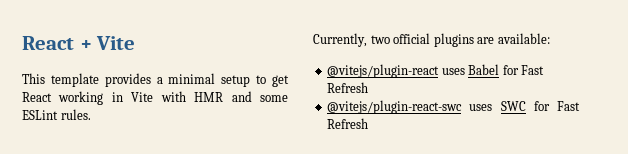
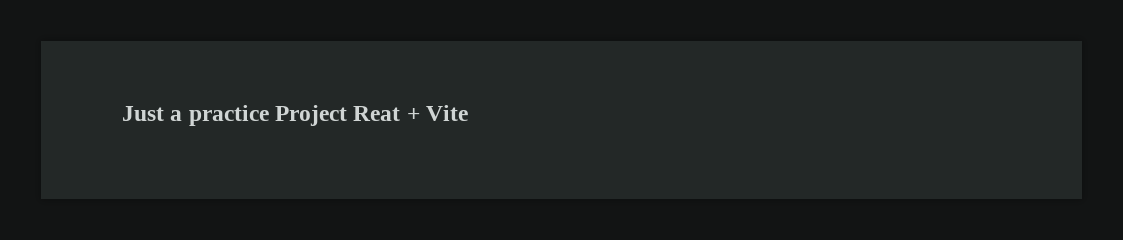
- React + Vite
- This template provides a minimal setup to get React working in Vite with HMR and some ESLint rules.
- Currently, two official plugins are available:
- @vitejs/plugin-react uses Babel for Fast Refresh
- @vitejs/plugin-react-swc uses SWC for Fast Refresh
+ Just a practice Project Reat + Vite

